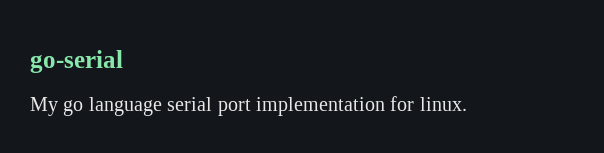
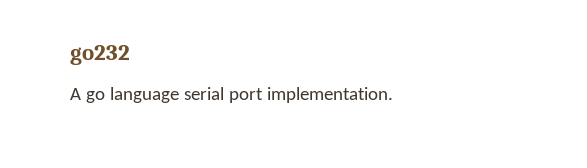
- go-serial
- My go language serial port implementation for linux.
+ go232
+ A go language serial port implementation.

